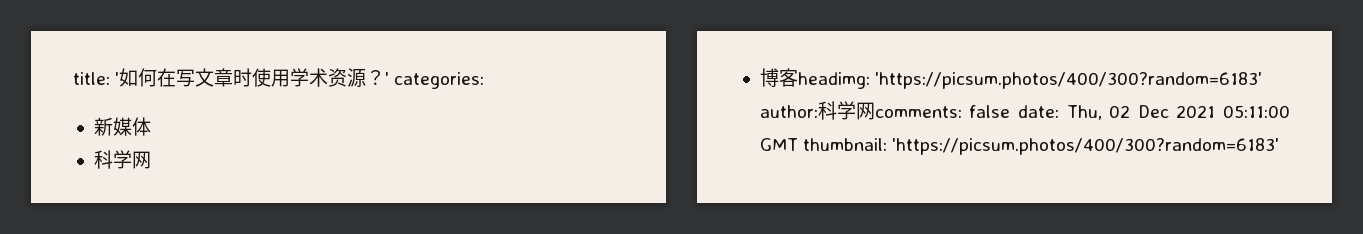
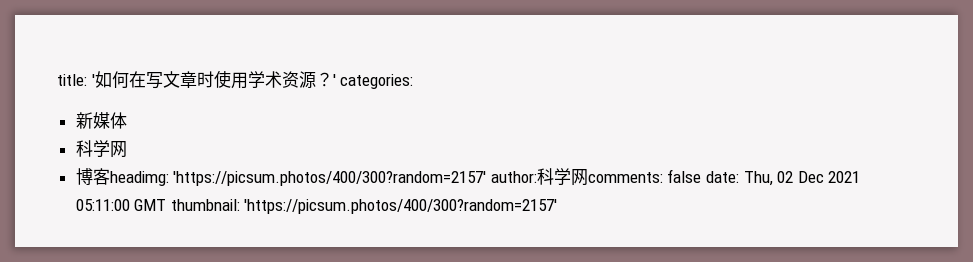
- 博客headimg: 'https://picsum.photos/400/300?random=6183' author:科学网comments: false date: Thu, 02 Dec 2021 05:11:00 GMT thumbnail: 'https://picsum.photos/400/300?random=6183'
+ 博客headimg: 'https://picsum.photos/400/300?random=2157' author:科学网comments: false date: Thu, 02 Dec 2021 05:11:00 GMT thumbnail: 'https://picsum.photos/400/300?random=2157'

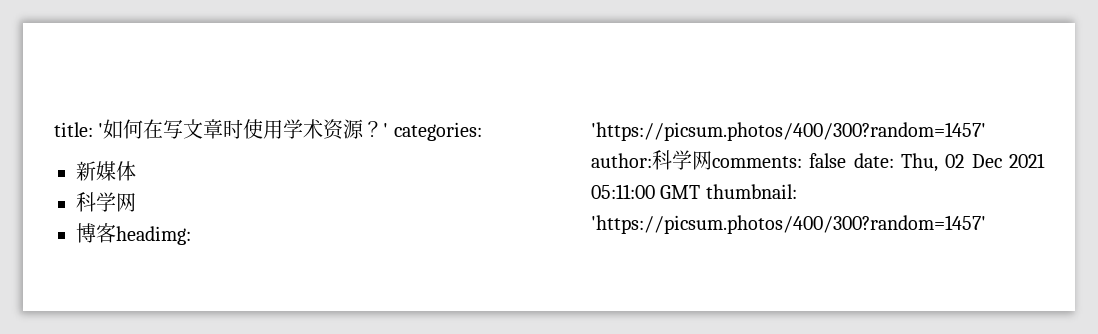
- 博客headimg: 'https://picsum.photos/400/300?random=2157' author:科学网comments: false date: Thu, 02 Dec 2021 05:11:00 GMT thumbnail: 'https://picsum.photos/400/300?random=2157'
+ 博客headimg: 'https://picsum.photos/400/300?random=1457' author:科学网comments: false date: Thu, 02 Dec 2021 05:11:00 GMT thumbnail: 'https://picsum.photos/400/300?random=1457'

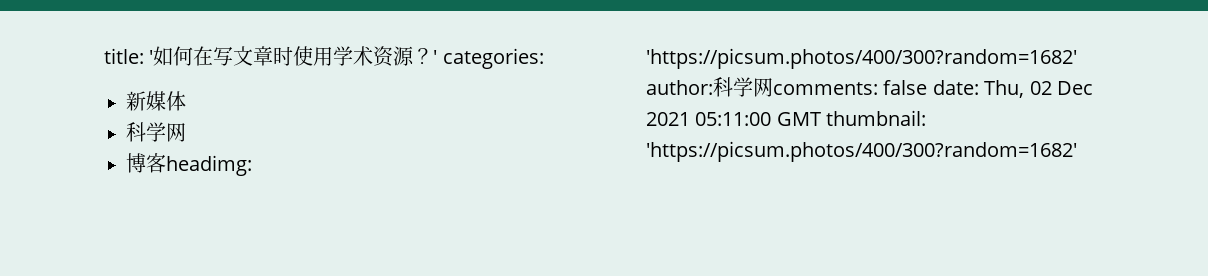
- 博客headimg: 'https://picsum.photos/400/300?random=1457' author:科学网comments: false date: Thu, 02 Dec 2021 05:11:00 GMT thumbnail: 'https://picsum.photos/400/300?random=1457'
+ 博客headimg: 'https://picsum.photos/400/300?random=1682' author:科学网comments: false date: Thu, 02 Dec 2021 05:11:00 GMT thumbnail: 'https://picsum.photos/400/300?random=1682'

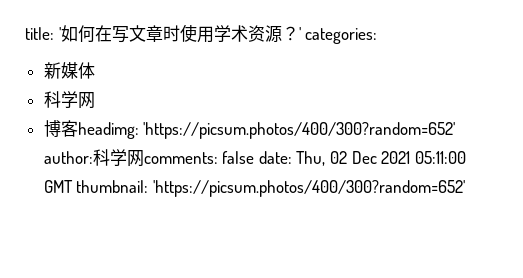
- 博客headimg: 'https://picsum.photos/400/300?random=1682' author:科学网comments: false date: Thu, 02 Dec 2021 05:11:00 GMT thumbnail: 'https://picsum.photos/400/300?random=1682'
+ 博客headimg: 'https://picsum.photos/400/300?random=652' author:科学网comments: false date: Thu, 02 Dec 2021 05:11:00 GMT thumbnail: 'https://picsum.photos/400/300?random=652'

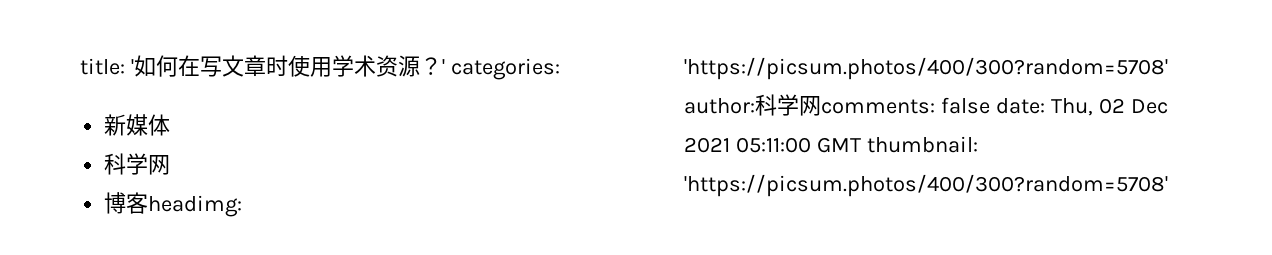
- 博客headimg: 'https://picsum.photos/400/300?random=652' author:科学网comments: false date: Thu, 02 Dec 2021 05:11:00 GMT thumbnail: 'https://picsum.photos/400/300?random=652'
+ 博客headimg: 'https://picsum.photos/400/300?random=5708' author:科学网comments: false date: Thu, 02 Dec 2021 05:11:00 GMT thumbnail: 'https://picsum.photos/400/300?random=5708'

